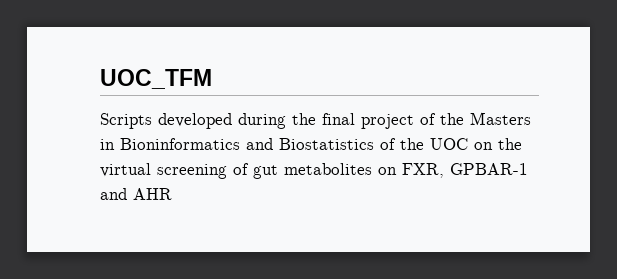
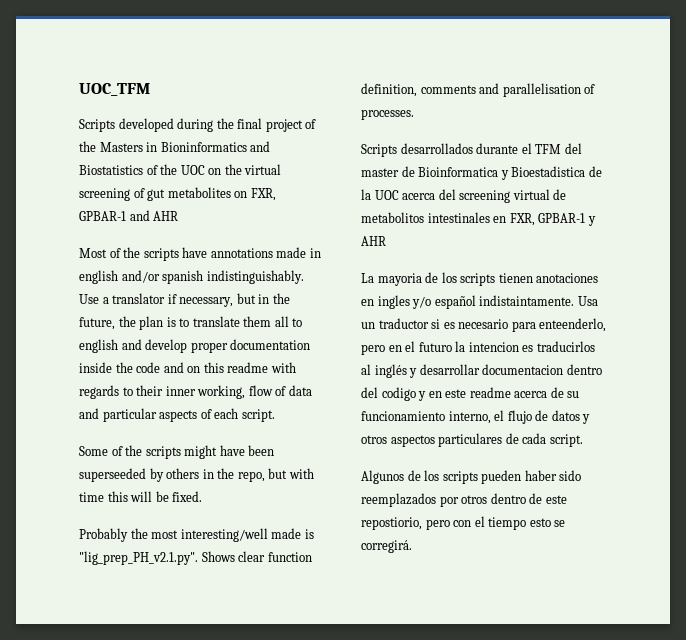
+ Most of the scripts have annotations made in english and/or spanish indistinguishably. Use a translator if necessary, but in the future, the plan is to translate them all to english and develop proper documentation inside the code and on this readme with regards to their inner working, flow of data and particular aspects of each script.
+ Some of the scripts might have been superseeded by others in the repo, but with time this will be fixed.
+ Probably the most interesting/well made is "lig_prep_PH_v2.1.py". Shows clear function definition, comments and parallelisation of processes.
+ Scripts desarrollados durante el TFM del master de Bioinformatica y Bioestadistica de la UOC acerca del screening virtual de metabolitos intestinales en FXR, GPBAR-1 y AHR
+ La mayoria de los scripts tienen anotaciones en ingles y/o español indistaintamente. Usa un traductor si es necesario para enteenderlo, pero en el futuro la intencion es traducirlos al inglés y desarrollar documentacion dentro del codigo y en este readme acerca de su funcionamiento interno, el flujo de datos y otros aspectos particulares de cada script.
+ Algunos de los scripts pueden haber sido reemplazados por otros dentro de este repostiorio, pero con el tiempo esto se corregirá.

